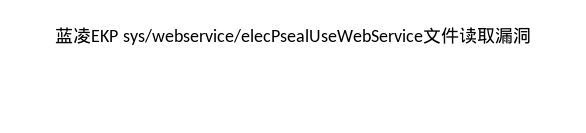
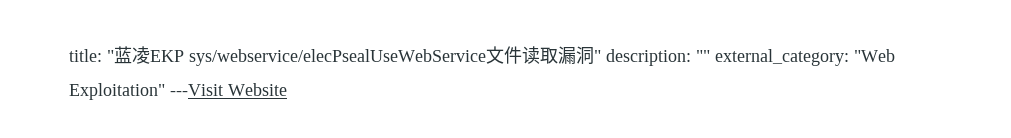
- 蓝凌EKP sys/webservice/elecPsealUseWebService文件读取漏洞
+ title: "蓝凌EKP sys/webservice/elecPsealUseWebService文件读取漏洞" description: "" external_category: "Web Exploitation" ---Visit Website

